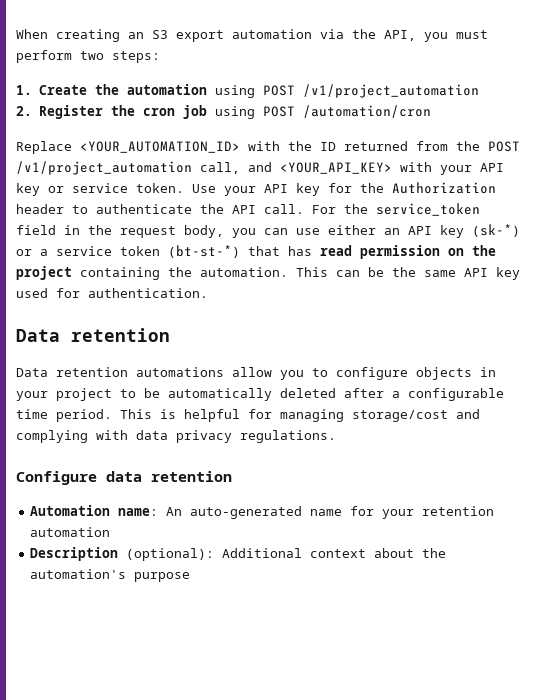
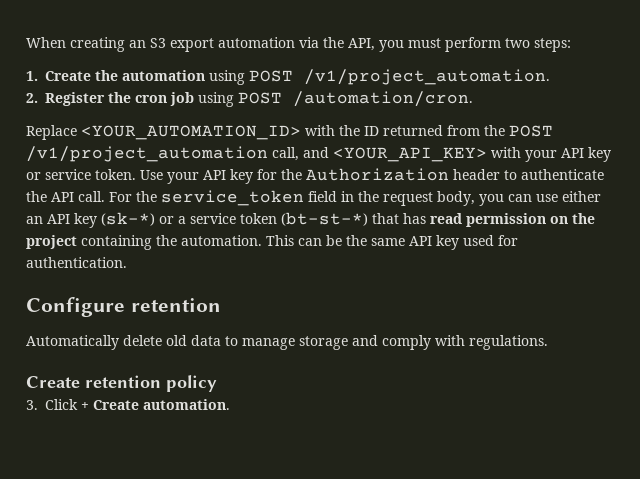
- 1. Create the automation using POST /v1/project_automation
+ 1. Create the automation using POST /v1/project_automation.
- 2. Register the cron job using POST /automation/cron
+ 2. Register the cron job using POST /automation/cron.
  This can be the same API key used for authentication.
- Data retention
- Data retention automations allow you to configure objects in your project to be automatically deleted after a configurable time period. This is helpful for managing storage/cost and complying with data privacy regulations.
+ Configure retention
+ Automatically delete old data to manage storage and comply with regulations.
- Configure data retention
- Automation name: An auto-generated name for your retention automation
- Description (optional): Additional context about the automation's purpose
+ Create retention policy
+ 3. Click + Create automation.

